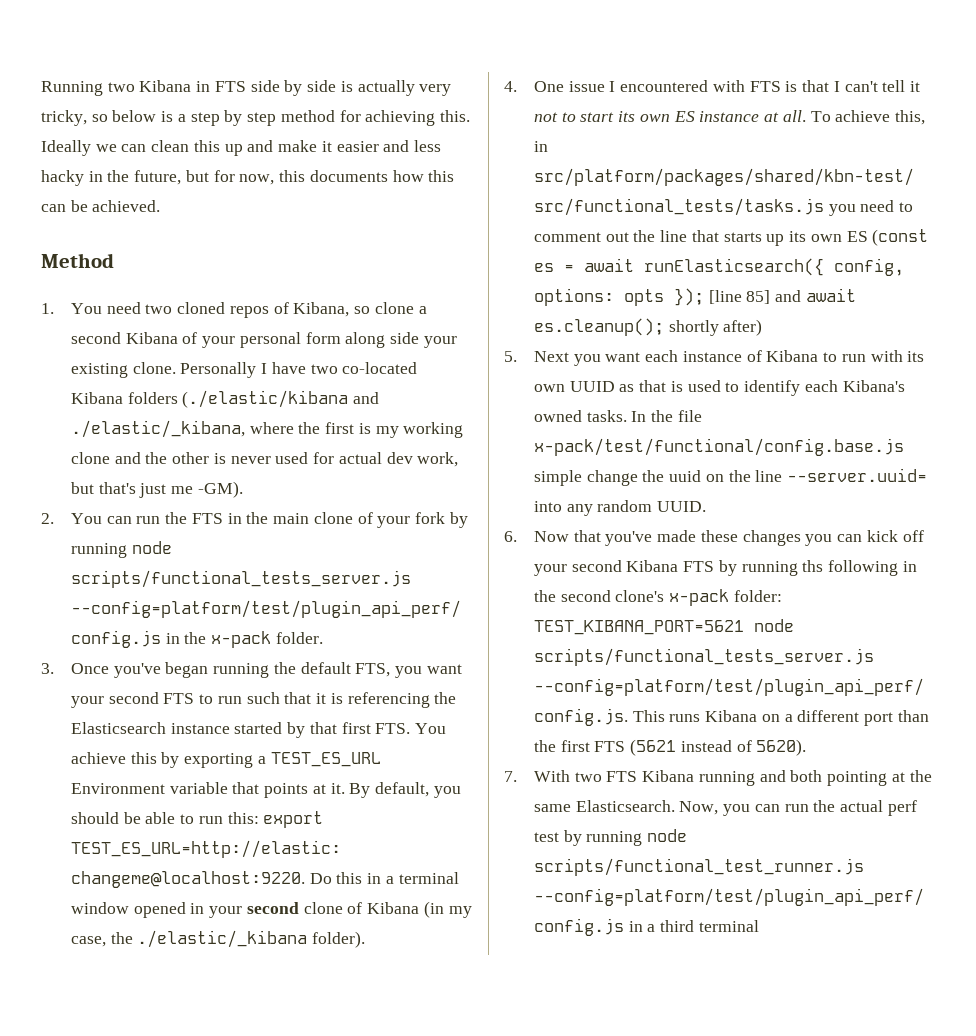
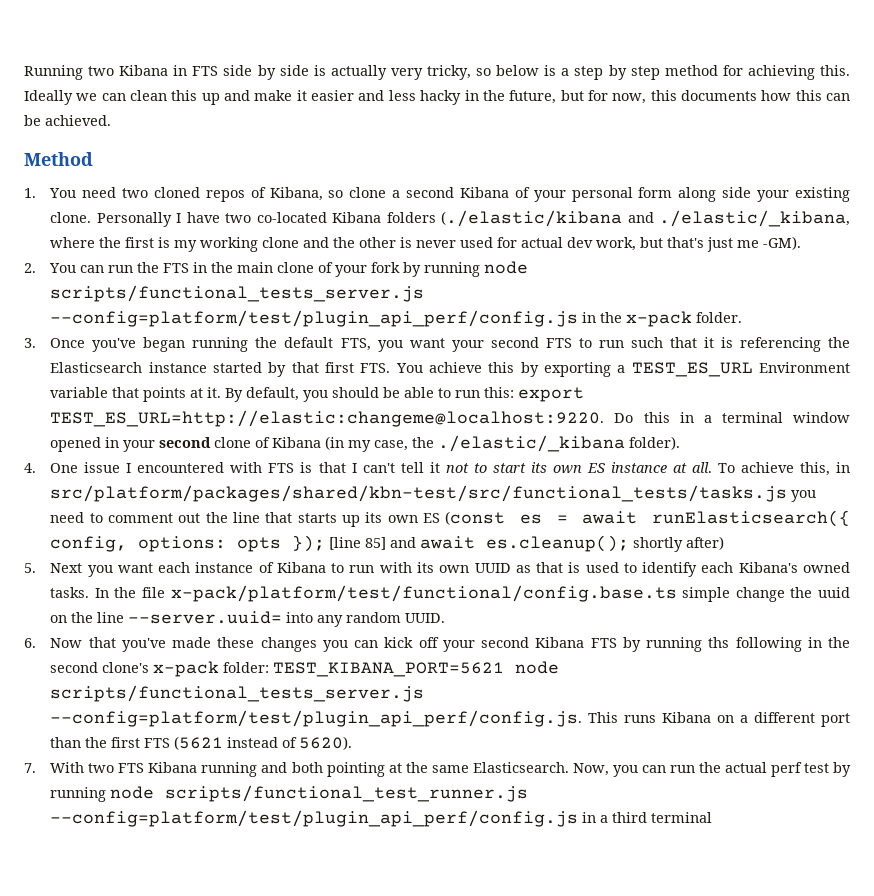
- In the file x-pack/test/functional/config.base.js simple change the uuid on the line --server.uuid= into any random UUID.
+ In the file x-pack/platform/test/functional/config.base.ts simple change the uuid on the line --server.uuid= into any random UUID.

